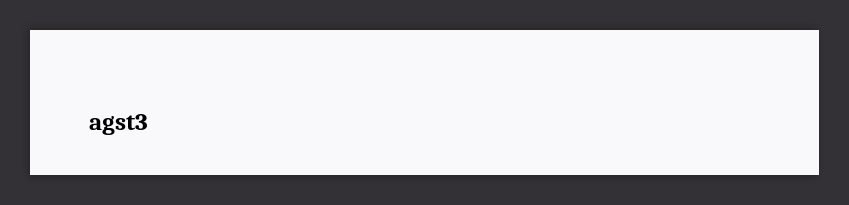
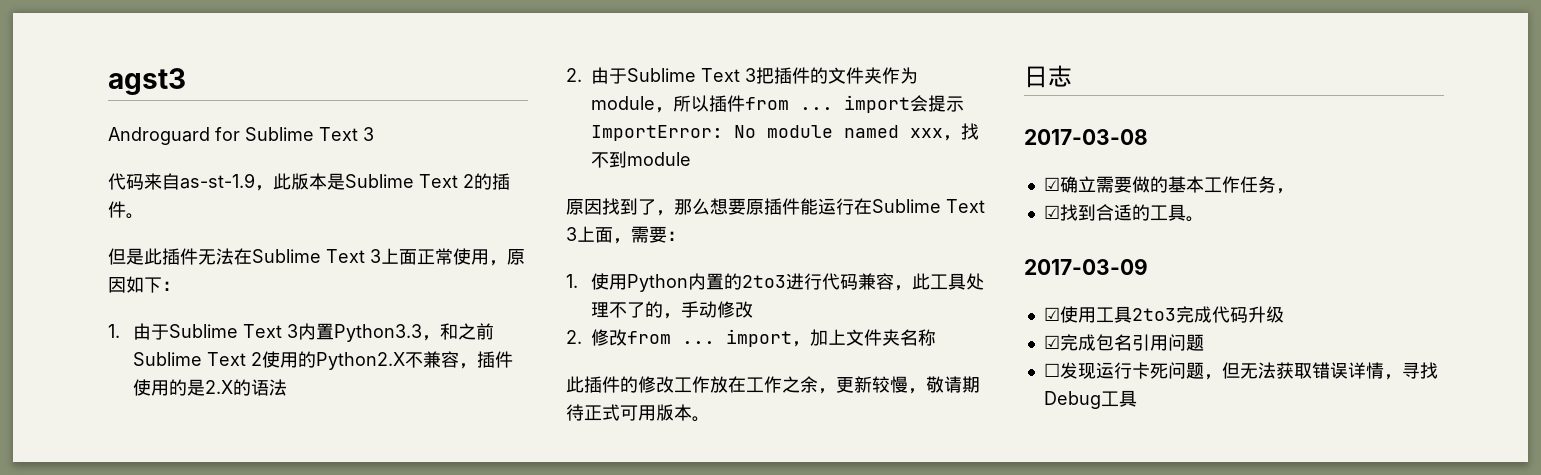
+ Androguard for Sublime Text 3
+ 代码来自as-st-1.9，此版本是Sublime Text 2的插件。
+ 但是此插件无法在Sublime Text 3上面正常使用，原因如下：
+ 1.由于Sublime Text 3内置Python3.3，和之前Sublime Text 2使用的Python2.X不兼容，插件使用的是2.X的语法
+ 2.由于Sublime Text 3把插件的文件夹作为module，所以插件from ... import会提示ImportError: No module named xxx，找不到module
+ 原因找到了，那么想要原插件能运行在Sublime Text 3上面，需要：
+ 1.使用Python内置的2to3进行代码兼容，此工具处理不了的，手动修改
+ 2.修改from ... import，加上文件夹名称
+ 此插件的修改工作放在工作之余，更新较慢，敬请期待正式可用版本。
+ 日志
+ 2017-03-08
+ ☑确立需要做的基本工作任务，
+ ☑找到合适的工具。
+ 2017-03-09
+ ☑使用工具2to3完成代码升级
+ ☑完成包名引用问题
+ ☐发现运行卡死问题，但无法获取错误详情，寻找Debug工具

